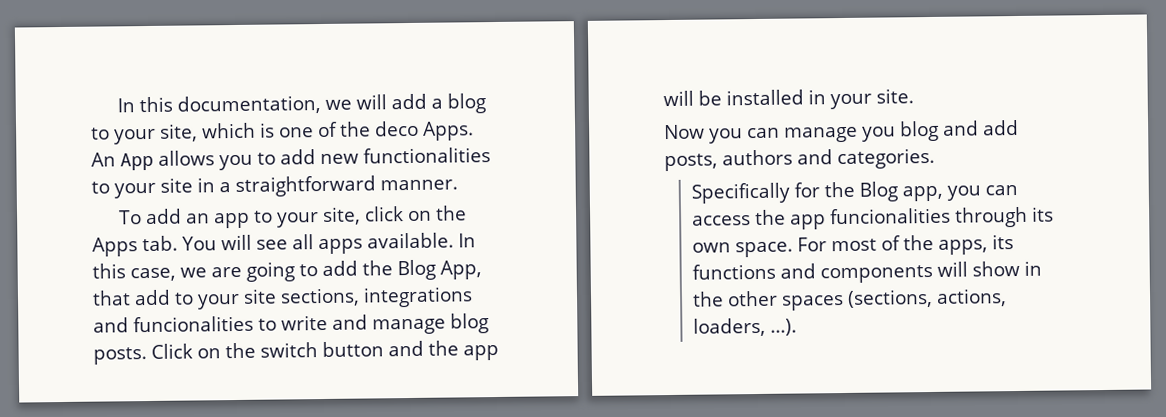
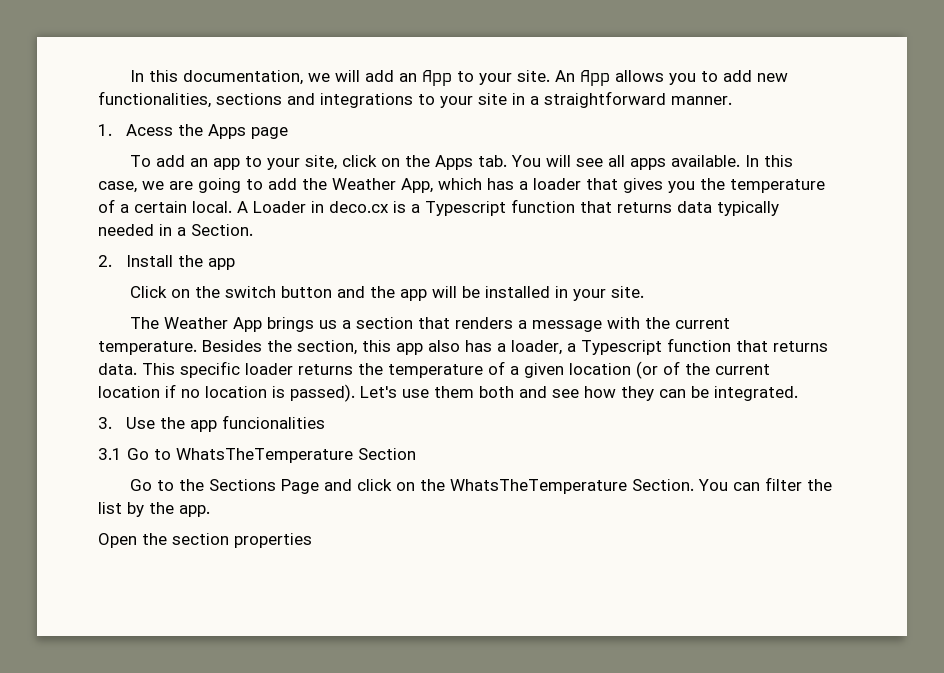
- In this documentation, we will add a blog to your site, which is one of the deco Apps.
+ In this documentation, we will add an App to your site.
- An App allows you to add new functionalities to your site in a straightforward manner.
+ An App allows you to add new functionalities, sections and integrations to your site in a straightforward manner.
+ 1. Acess the Apps page
- In this case, we are going to add the Blog App, that add to your site sections, integrations and funcionalities to write and manage blog posts. Click on the switch button and the app will be installed in your site.
+ In this case, we are going to add the Weather App, which has a loader that gives you the temperature of a certain local. A Loader in deco.cx is a Typescript function that returns data typically needed in a Section.
+ 2. Install the app
+ Click on the switch button and the app will be installed in your site.
- Now you can manage you blog and add posts, authors and categories.
- Specifically for the Blog app, you can access the app funcionalities through its own space. For most of the apps, its functions and components will show in the other spaces (sections, actions, loaders, ...).
+ The Weather App brings us a section that renders a message with the current temperature. Besides the section, this app also has a loader, a Typescript function that returns data. This specific loader returns the temperature of a given location (or of the current location if no location is passed). Let's use them both and see how they can be integrated.
+ 3. Use the app funcionalities
+ 3.1 Go to WhatsTheTemperature Section
+ Go to the Sections Page and click on the WhatsTheTemperature Section. You can filter the list by the app.
+ Open the section properties

